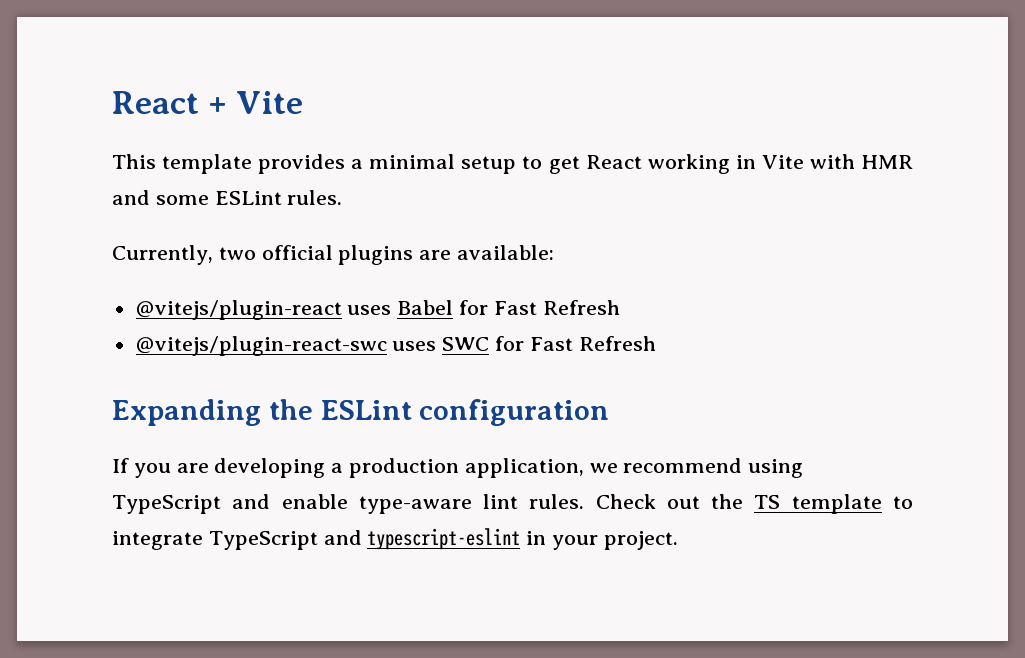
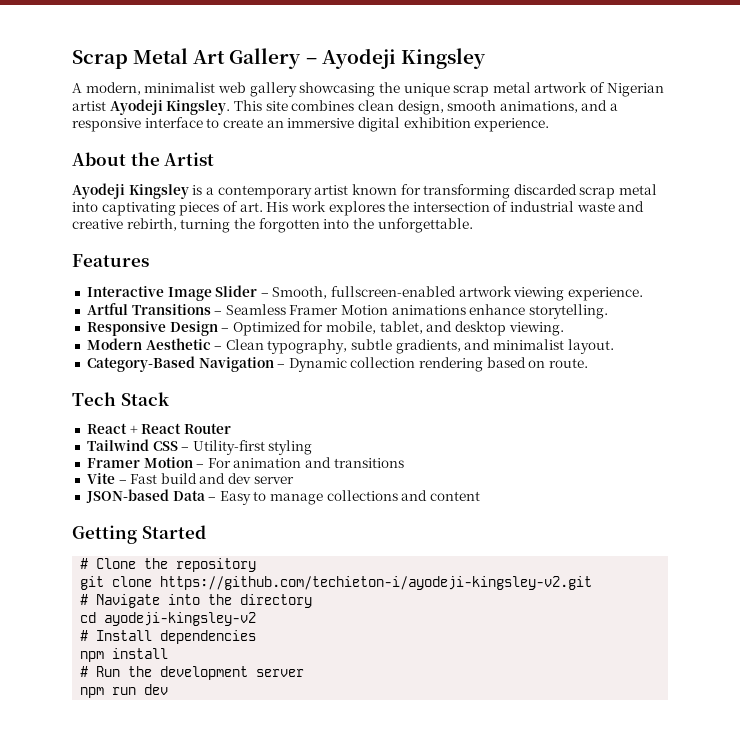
- React + Vite
- This template provides a minimal setup to get React working in Vite with HMR and some ESLint rules.
- Currently, two official plugins are available:
- @vitejs/plugin-react uses Babel for Fast Refresh
- @vitejs/plugin-react-swc uses SWC for Fast Refresh
- Expanding the ESLint configuration
- If you are developing a production application, we recommend using TypeScript and enable type-aware lint rules. Check out the TS template to integrate TypeScript and typescript-eslint in your project.
+ Scrap Metal Art Gallery – Ayodeji Kingsley
+ A modern, minimalist web gallery showcasing the unique scrap metal artwork of Nigerian artist Ayodeji Kingsley. This site combines clean design, smooth animations, and a responsive interface to create an immersive digital exhibition experience.
+ About the Artist
+ Ayodeji Kingsley is a contemporary artist known for transforming discarded scrap metal into captivating pieces of art. His work explores the intersection of industrial waste and creative rebirth, turning the forgotten into the unforgettable.
+ Features
+ Interactive Image Slider – Smooth, fullscreen-enabled artwork viewing experience.
+ Artful Transitions – Seamless Framer Motion animations enhance storytelling.
+ Responsive Design – Optimized for mobile, tablet, and desktop viewing.
+ Modern Aesthetic – Clean typography, subtle gradients, and minimalist layout.
+ Category-Based Navigation – Dynamic collection rendering based on route.
+ Tech Stack
+ React + React Router
+ Tailwind CSS – Utility-first styling
+ Framer Motion – For animation and transitions
+ Vite – Fast build and dev server
+ JSON-based Data – Easy to manage collections and content
+ Getting Started
+ # Clone the repository
+ git clone https://github.com/techieton-i/ayodeji-kingsley-v2.git
+ # Navigate into the directory
+ cd ayodeji-kingsley-v2
+ # Install dependencies
+ npm install
+ # Run the development server
+ npm run dev

